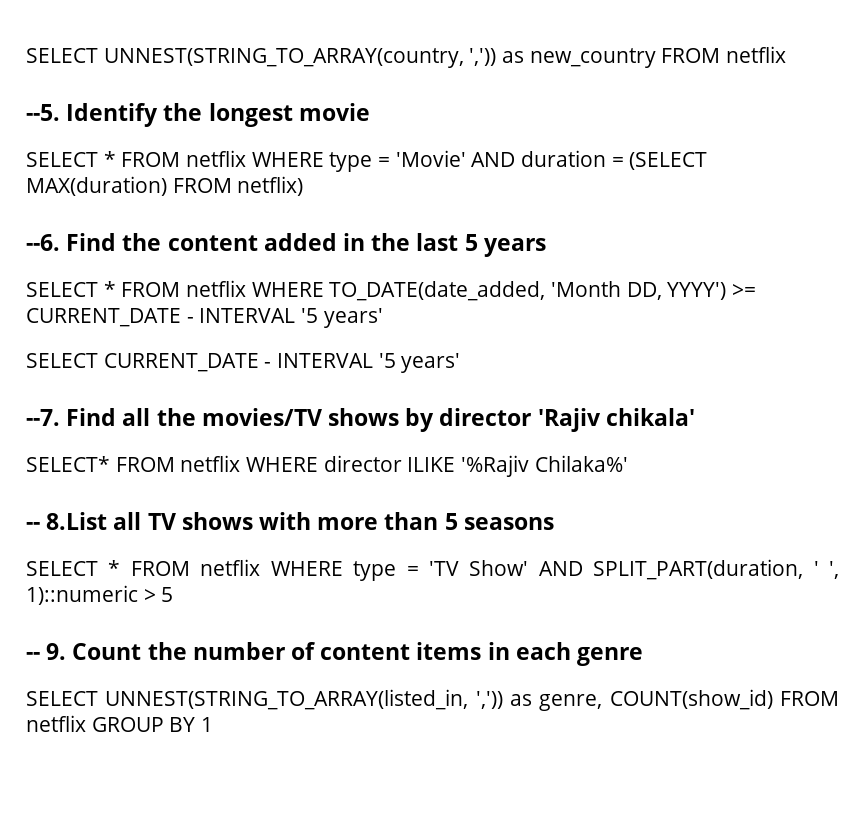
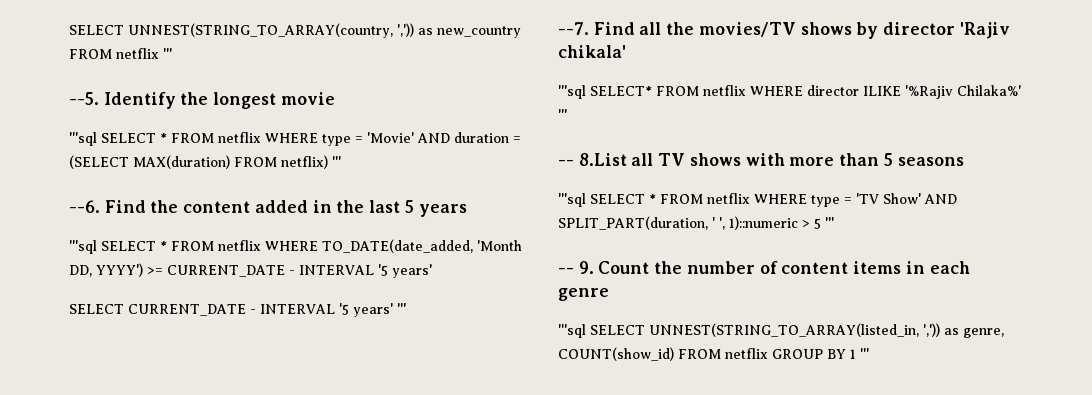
- SELECT UNNEST(STRING_TO_ARRAY(country, ',')) as new_country FROM netflix
+ SELECT UNNEST(STRING_TO_ARRAY(country, ',')) as new_country FROM netflix '''
- SELECT * FROM netflix WHERE type = 'Movie' AND duration = (SELECT MAX(duration) FROM netflix)
+ '''sql SELECT * FROM netflix WHERE type = 'Movie' AND duration = (SELECT MAX(duration) FROM netflix) '''
- SELECT * FROM netflix WHERE TO_DATE(date_added, 'Month DD, YYYY') >= CURRENT_DATE - INTERVAL '5 years'
+ '''sql SELECT * FROM netflix WHERE TO_DATE(date_added, 'Month DD, YYYY') >= CURRENT_DATE - INTERVAL '5 years'
- SELECT CURRENT_DATE - INTERVAL '5 years'
+ SELECT CURRENT_DATE - INTERVAL '5 years' '''
- SELECT* FROM netflix WHERE director ILIKE '%Rajiv Chilaka%'
+ '''sql SELECT* FROM netflix WHERE director ILIKE '%Rajiv Chilaka%' '''
- SELECT * FROM netflix WHERE type = 'TV Show' AND SPLIT_PART(duration, ' ', 1)::numeric > 5
+ '''sql SELECT * FROM netflix WHERE type = 'TV Show' AND SPLIT_PART(duration, ' ', 1)::numeric > 5 '''
- SELECT UNNEST(STRING_TO_ARRAY(listed_in, ',')) as genre, COUNT(show_id) FROM netflix GROUP BY 1
+ '''sql SELECT UNNEST(STRING_TO_ARRAY(listed_in, ',')) as genre, COUNT(show_id) FROM netflix GROUP BY 1 '''

